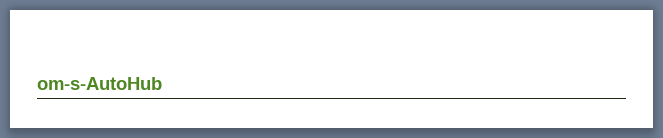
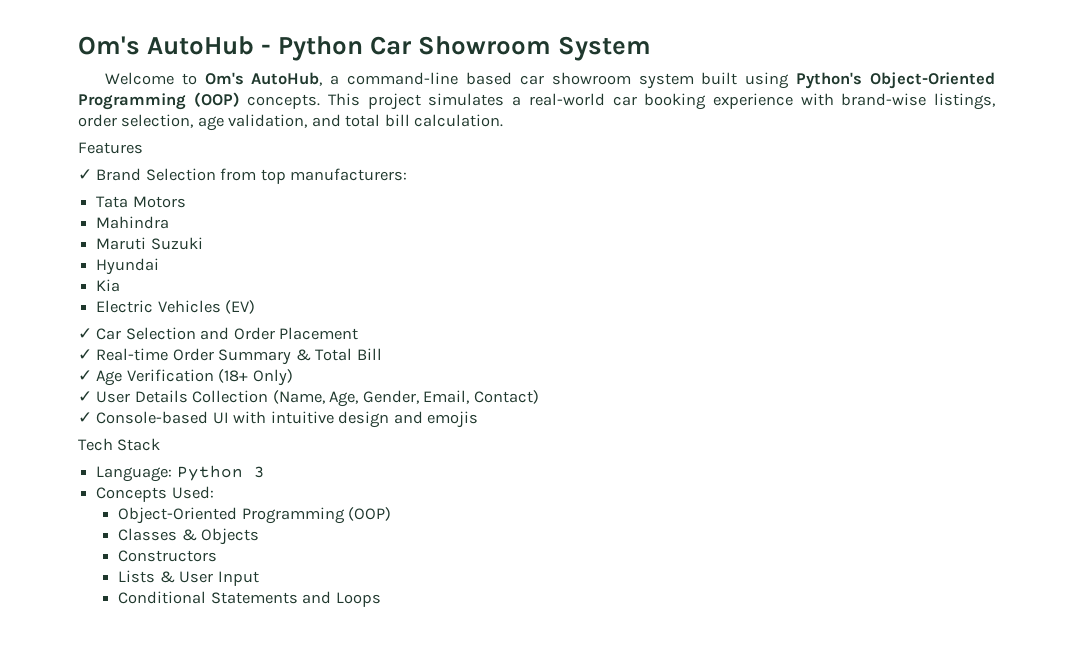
- om-s-AutoHub
+ Om's AutoHub - Python Car Showroom System
+ Welcome to Om's AutoHub, a command-line based car showroom system built using Python's Object-Oriented Programming (OOP) concepts. This project simulates a real-world car booking experience with brand-wise listings, order selection, age validation, and total bill calculation.
+ Features
+ ✓ Brand Selection from top manufacturers:
+ Tata Motors
+ Mahindra
+ Maruti Suzuki
+ Hyundai
+ Kia
+ Electric Vehicles (EV)
+ ✓ Car Selection and Order Placement
+ ✓ Real-time Order Summary & Total Bill
+ ✓ Age Verification (18+ Only)
+ ✓ User Details Collection (Name, Age, Gender, Email, Contact)
+ ✓ Console-based UI with intuitive design and emojis
+ Tech Stack
+ Language: Python 3
+ Concepts Used:
+ Object-Oriented Programming (OOP)
+ Classes & Objects
+ Constructors
+ Lists & User Input
+ Conditional Statements and Loops

